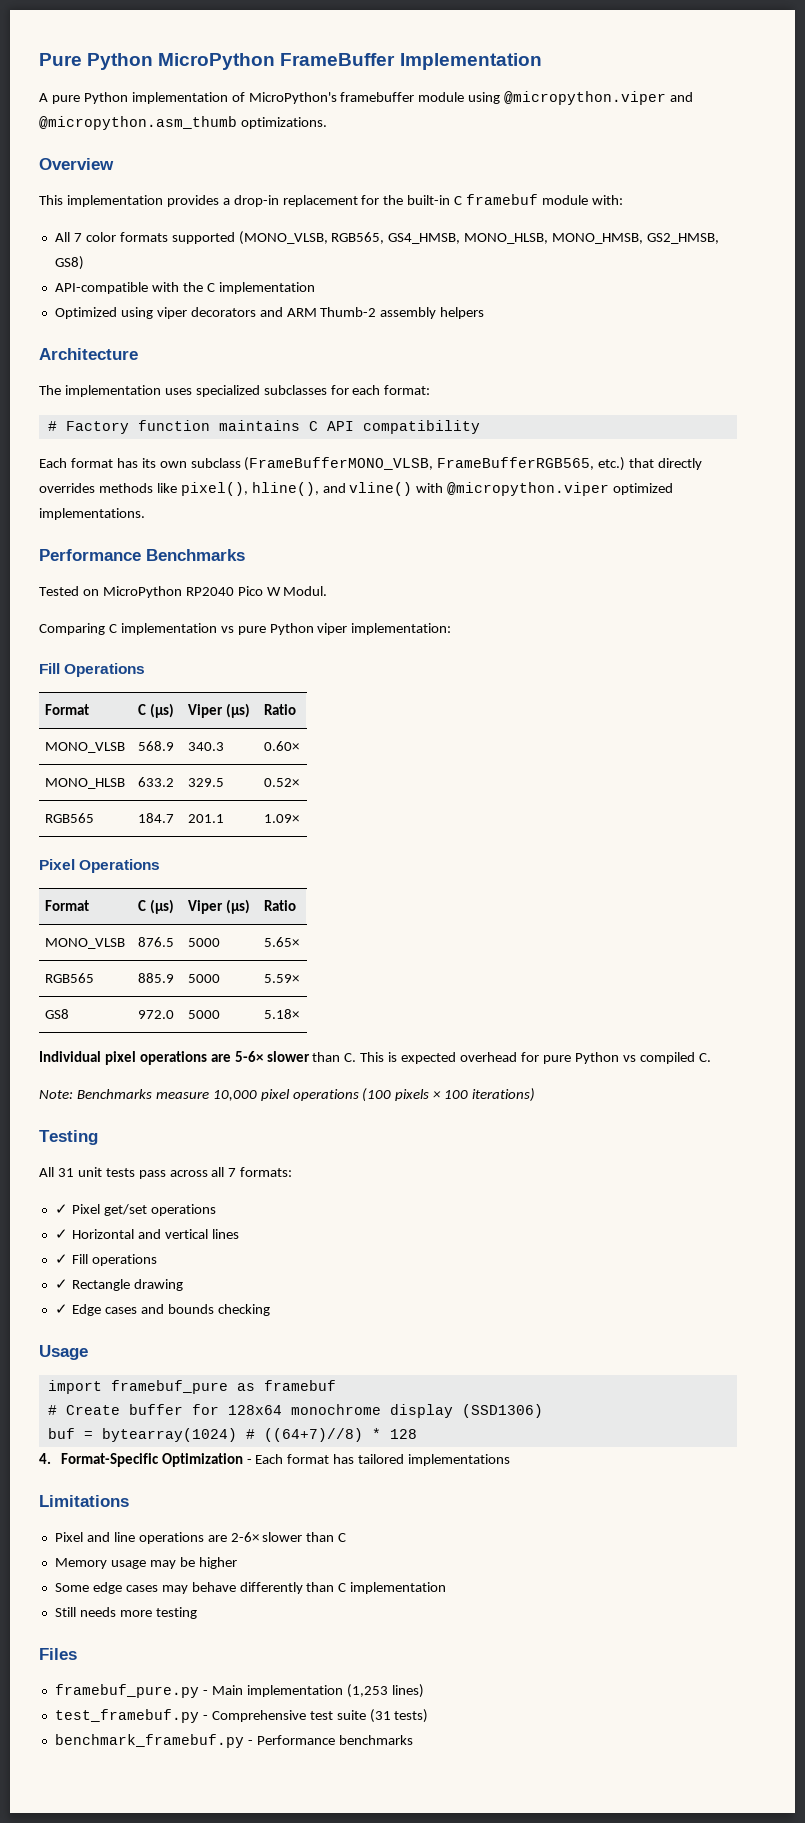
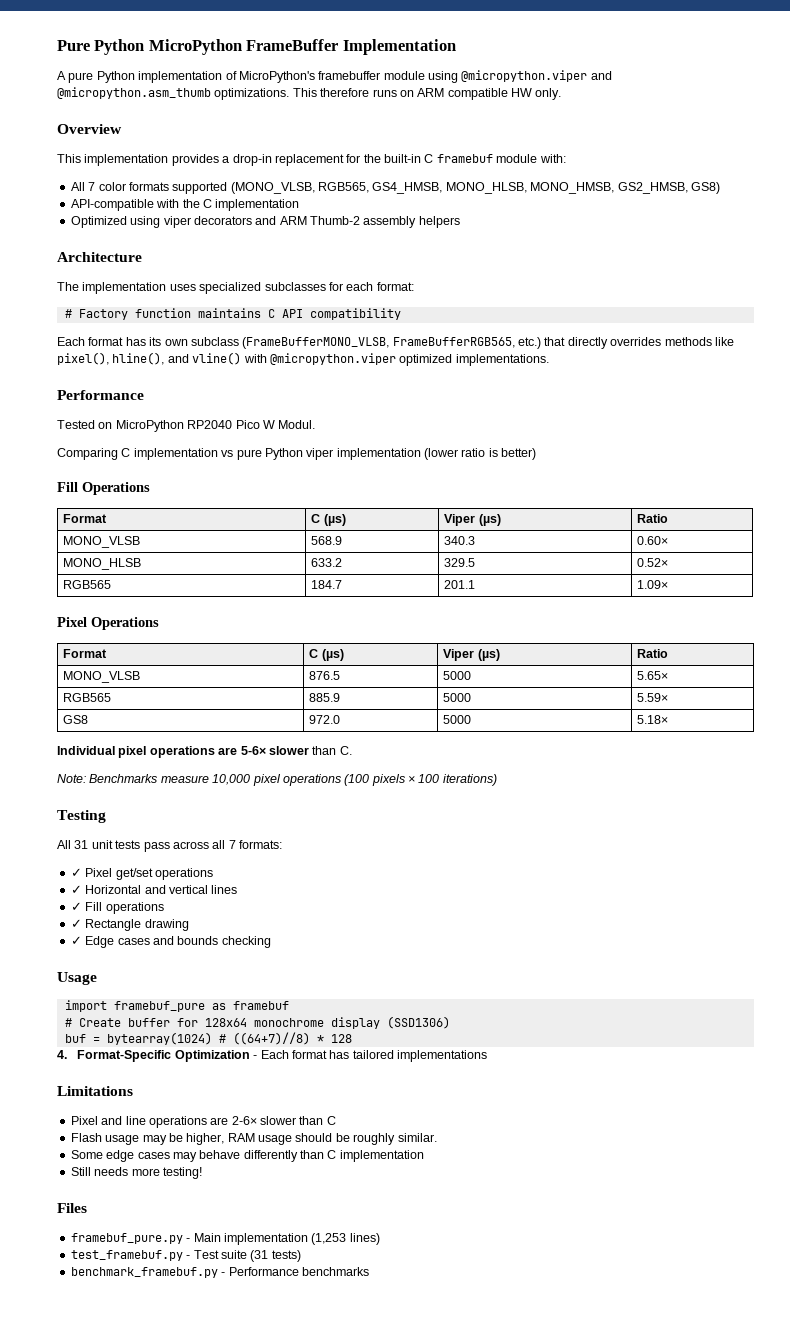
+ This therefore runs on ARM compatible HW only.
  Each format has its own subclass (FrameBufferMONO_VLSB, FrameBufferRGB565, etc.) that directly overrides methods like pixel(), hline(), and vline() with @micropython.viper optimized implementations.
- Performance Benchmarks
+ Performance
- Comparing C implementation vs pure Python viper implementation:
+ Comparing C implementation vs pure Python viper implementation (lower ratio is better)
- Individual pixel operations are 5-6× slower than C. This is expected overhead for pure Python vs compiled C.
+ Individual pixel operations are 5-6× slower than C.
- Memory usage may be higher
+ Flash usage may be higher, RAM usage should be roughly similar.
- Still needs more testing
+ Still needs more testing!
- test_framebuf.py - Comprehensive test suite (31 tests)
+ test_framebuf.py - Test suite (31 tests)

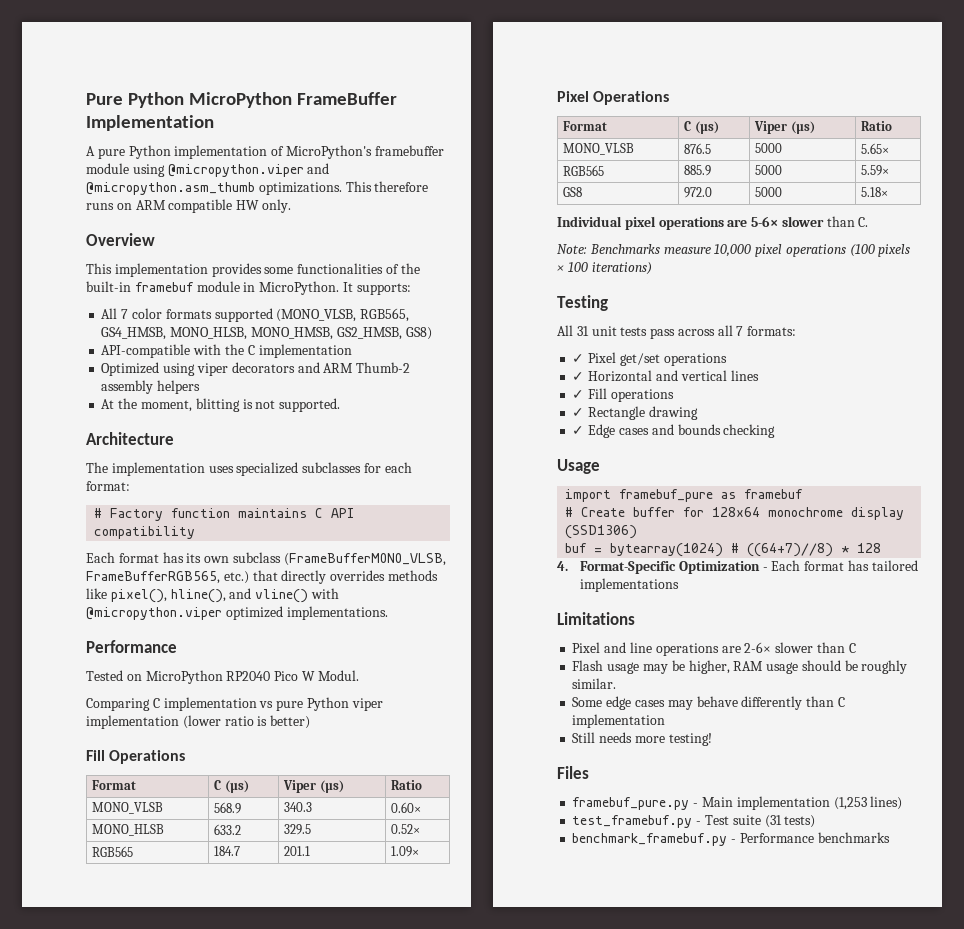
- This implementation provides a drop-in replacement for the built-in C framebuf module with:
+ This implementation provides some functionalities of the built-in framebuf module in MicroPython. It supports:
+ At the moment, blitting is not supported.

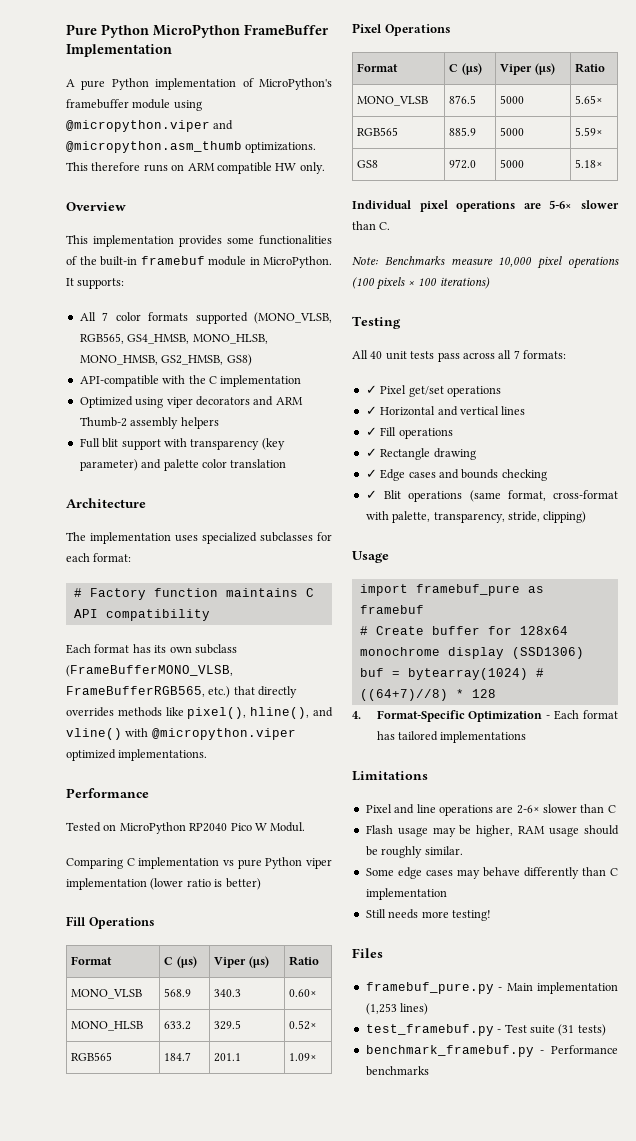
- At the moment, blitting is not supported.
+ Full blit support with transparency (key parameter) and palette color translation
- All 31 unit tests pass across all 7 formats:
+ All 40 unit tests pass across all 7 formats:
+ ✓ Blit operations (same format, cross-format with palette, transparency, stride, clipping)

